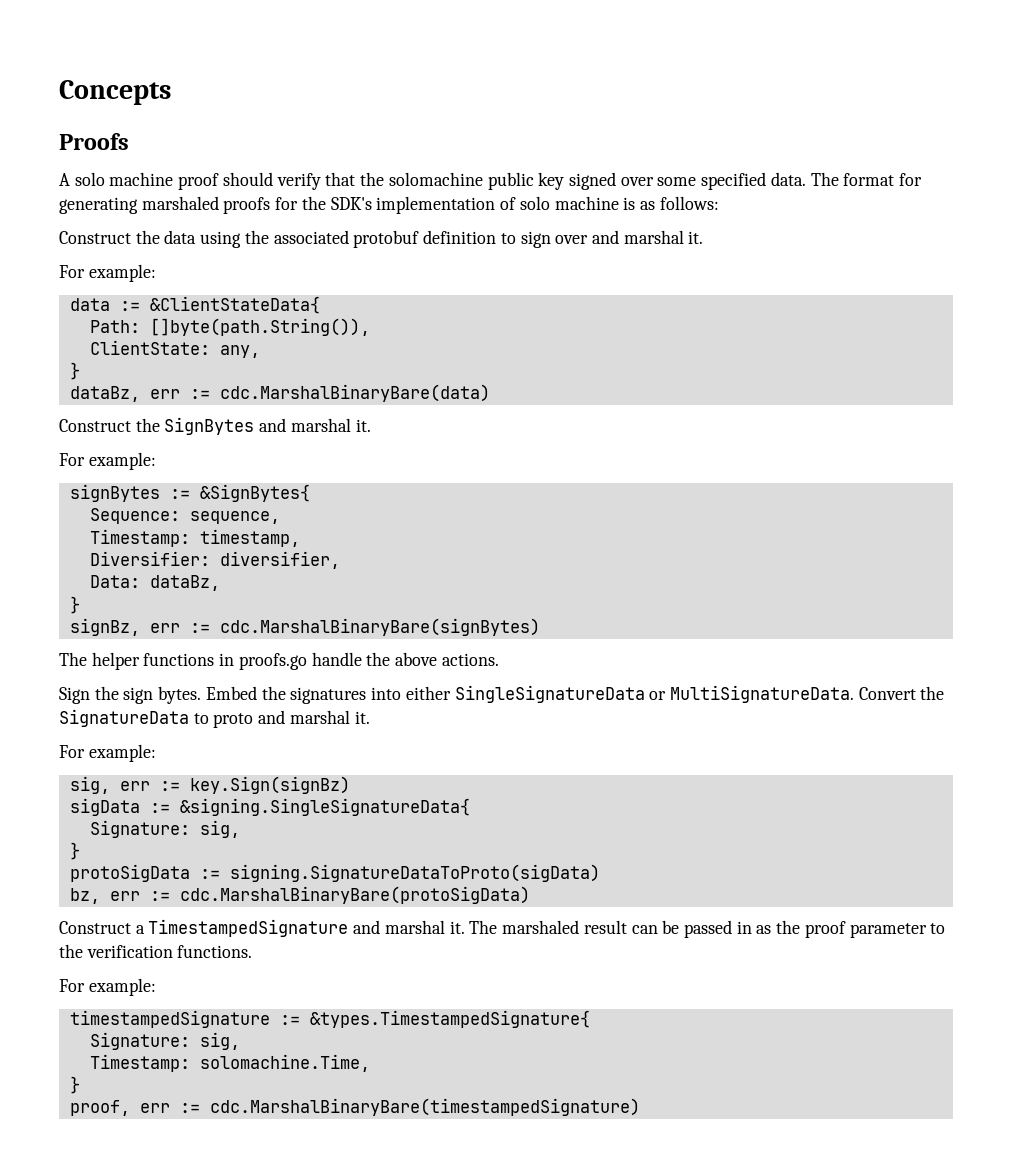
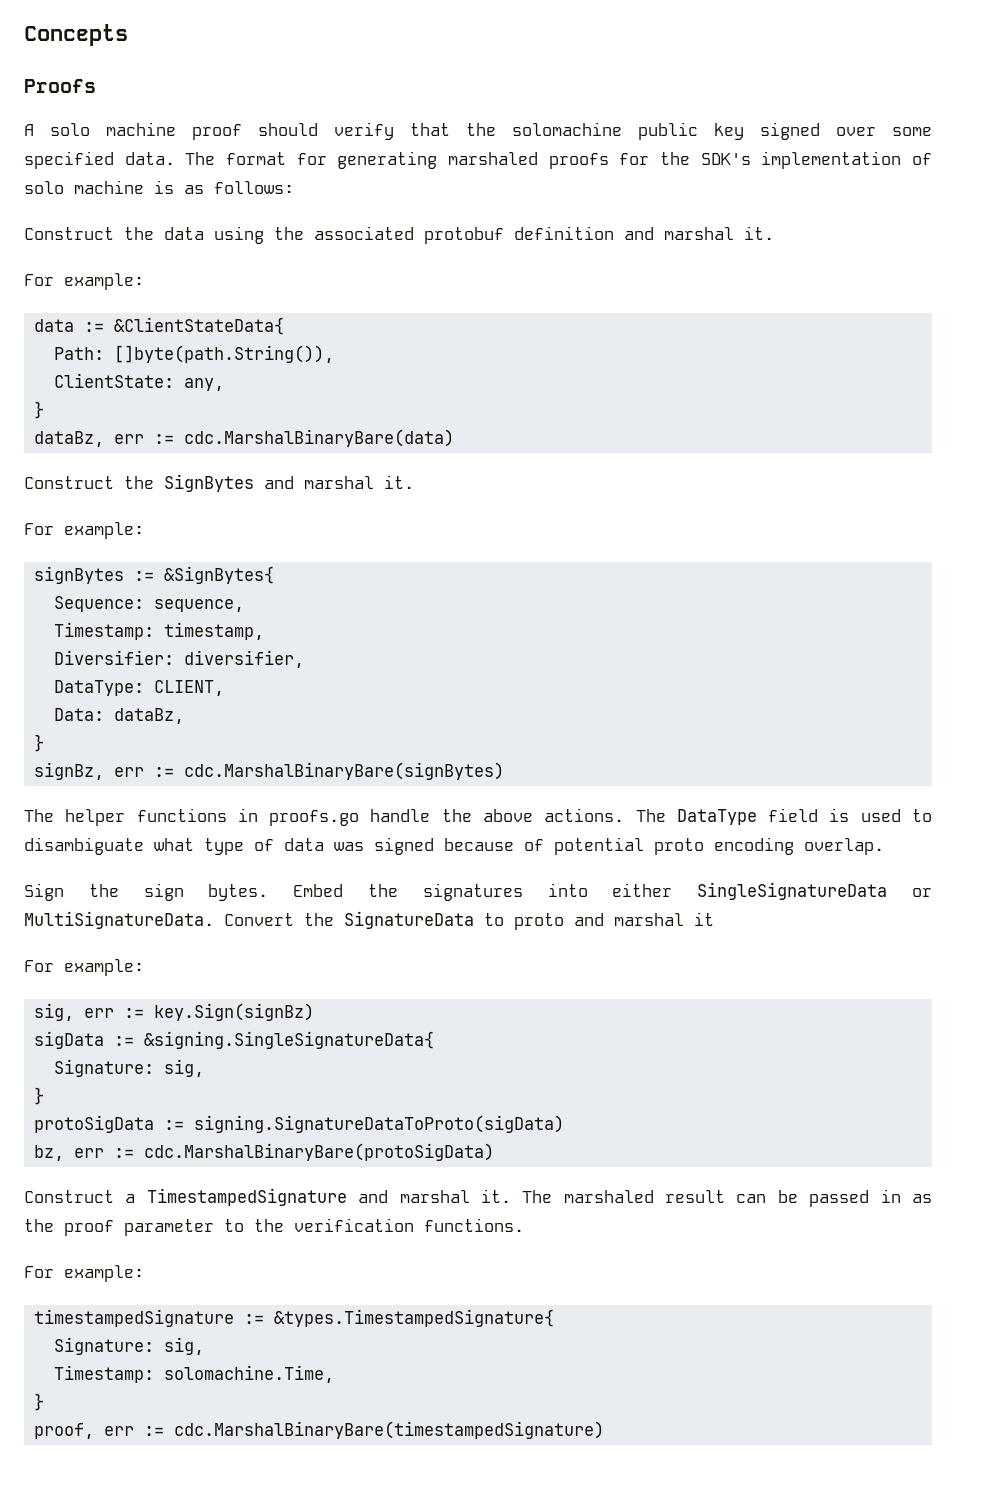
- Construct the data using the associated protobuf definition to sign over and marshal it.
+ Construct the data using the associated protobuf definition and marshal it.
+ DataType: CLIENT,
+ The DataType field is used to disambiguate what type of data was signed because of potential proto encoding overlap.
- Convert the SignatureData to proto and marshal it.
+ Convert the SignatureData to proto and marshal it

